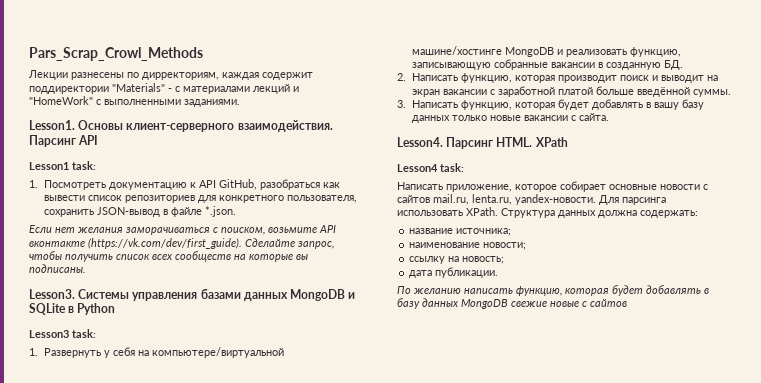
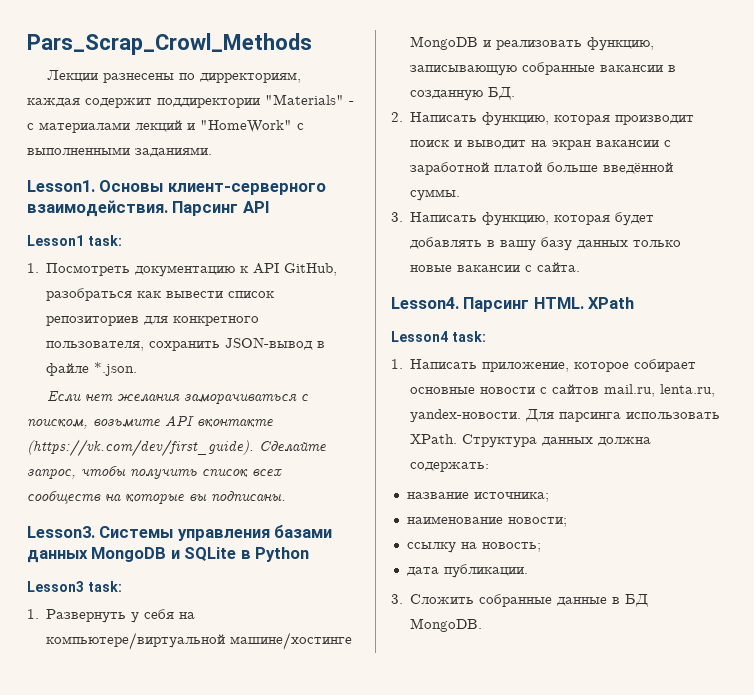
- Написать приложение, которое собирает основные новости с сайтов mail.ru, lenta.ru, yandex-новости.
+ 1. Написать приложение, которое собирает основные новости с сайтов mail.ru, lenta.ru, yandex-новости.
- По желанию написать функцию, которая будет добавлять в базу данных MongoDB свежие новые с сайтов
+ 3. Сложить собранные данные в БД MongoDB.

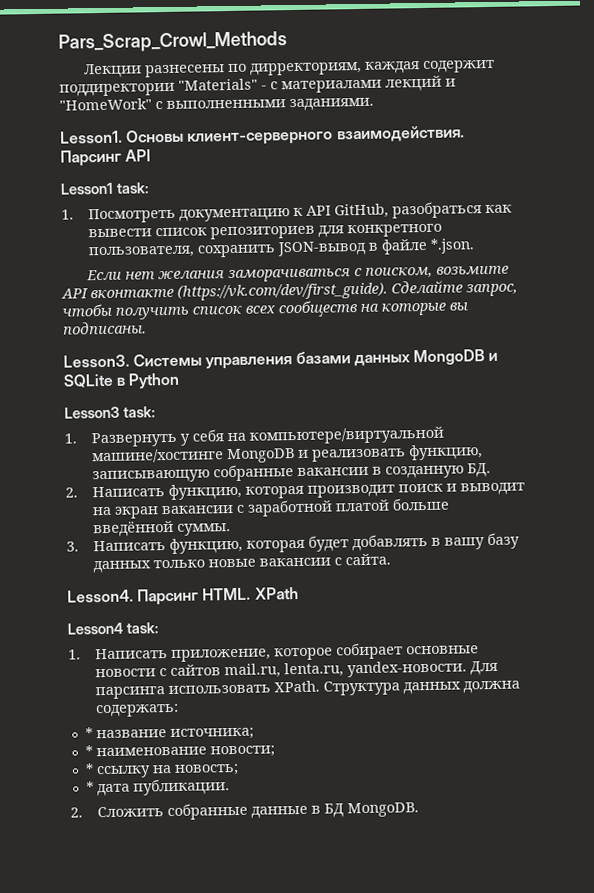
- название источника;
+ * название источника;
- наименование новости;
+ * наименование новости;
- ссылку на новость;
+ * ссылку на новость;
- дата публикации.
+ * дата публикации.
- 3. Сложить собранные данные в БД MongoDB.
+ 2. Сложить собранные данные в БД MongoDB.

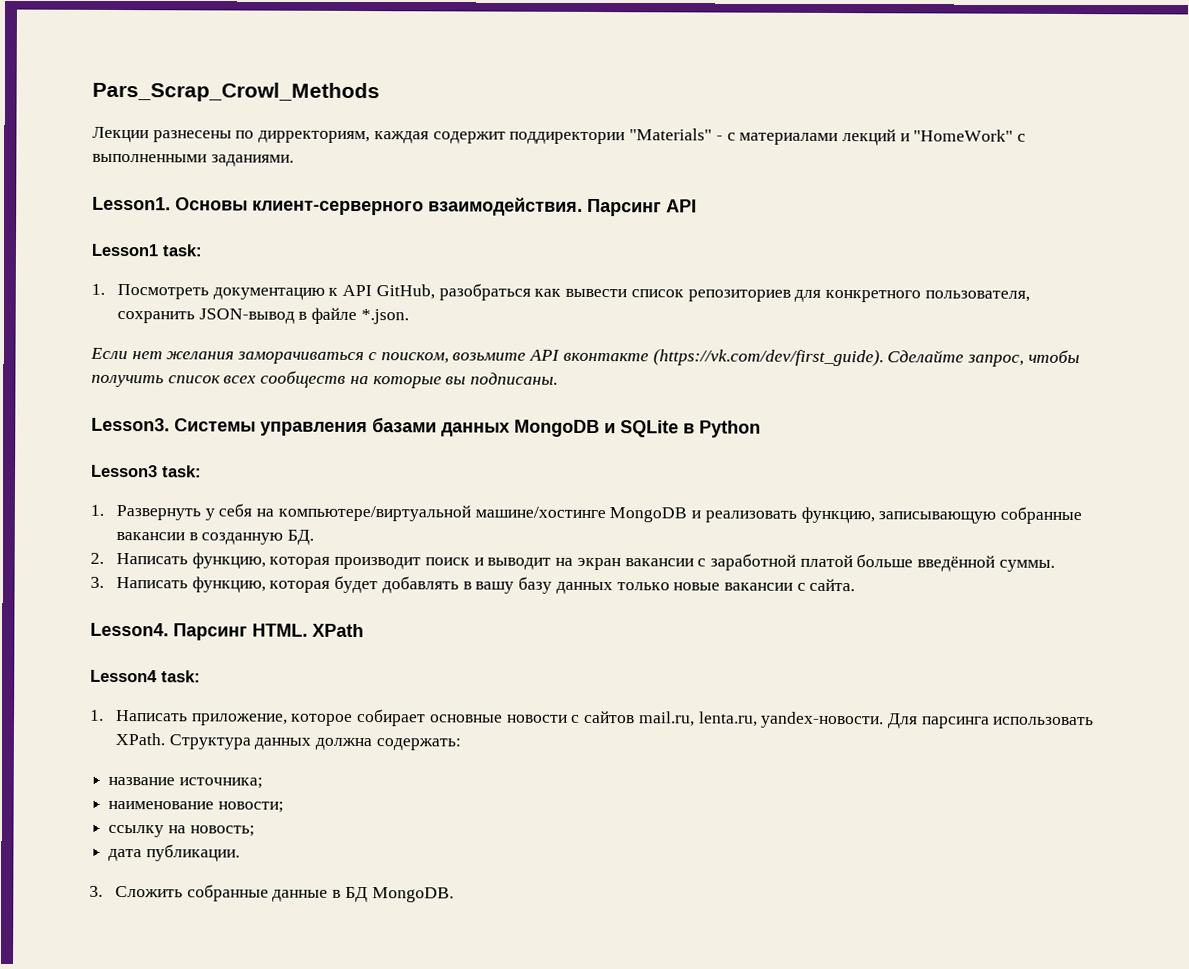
- * название источника;
+ название источника;
- * наименование новости;
+ наименование новости;
- * ссылку на новость;
+ ссылку на новость;
- * дата публикации.
+ дата публикации.
- 2. Сложить собранные данные в БД MongoDB.
+ 3. Сложить собранные данные в БД MongoDB.

